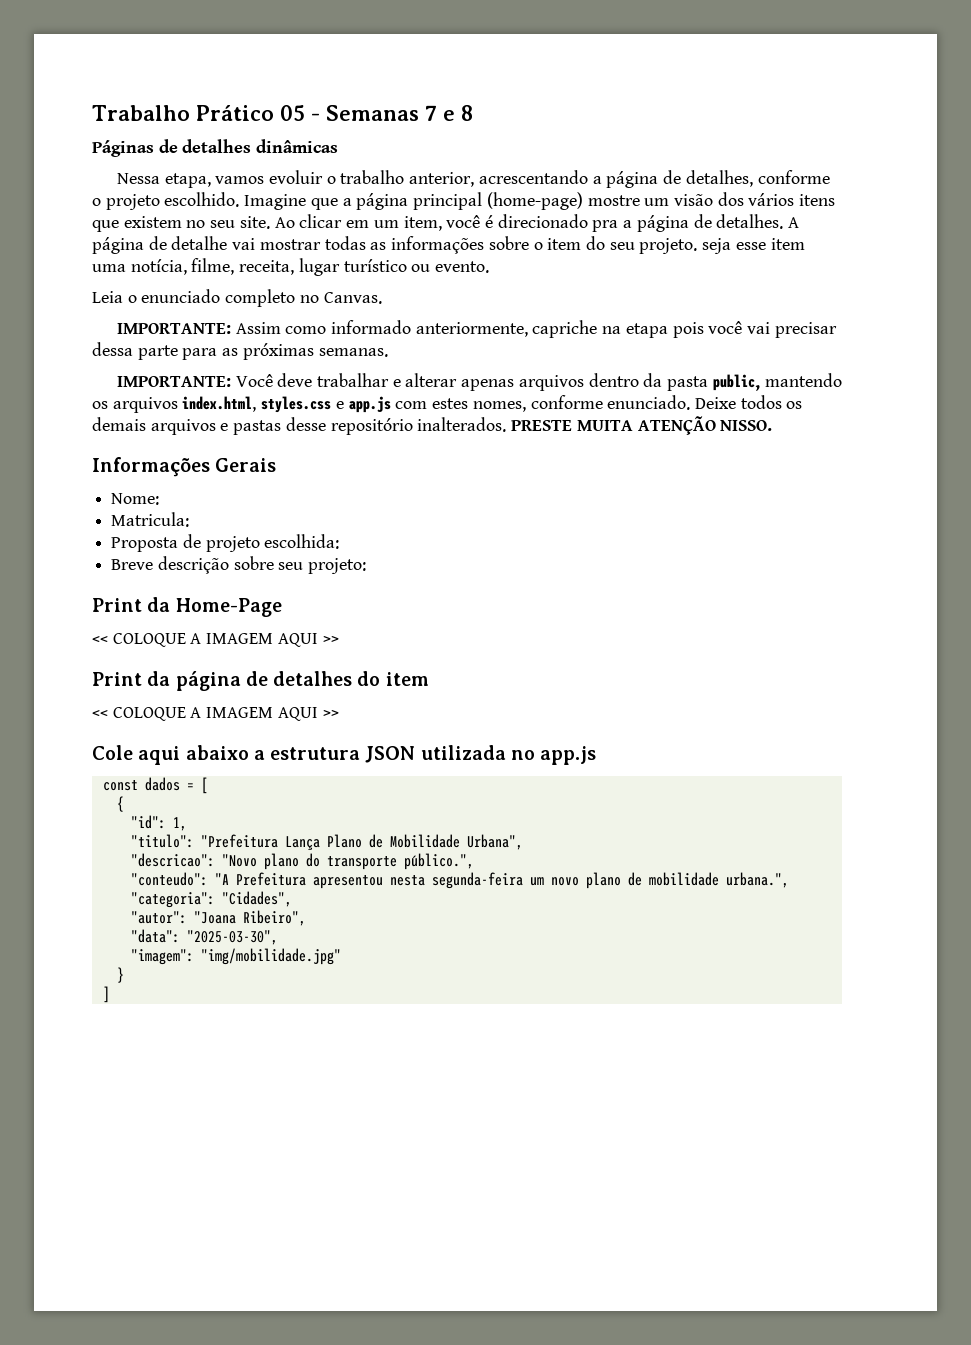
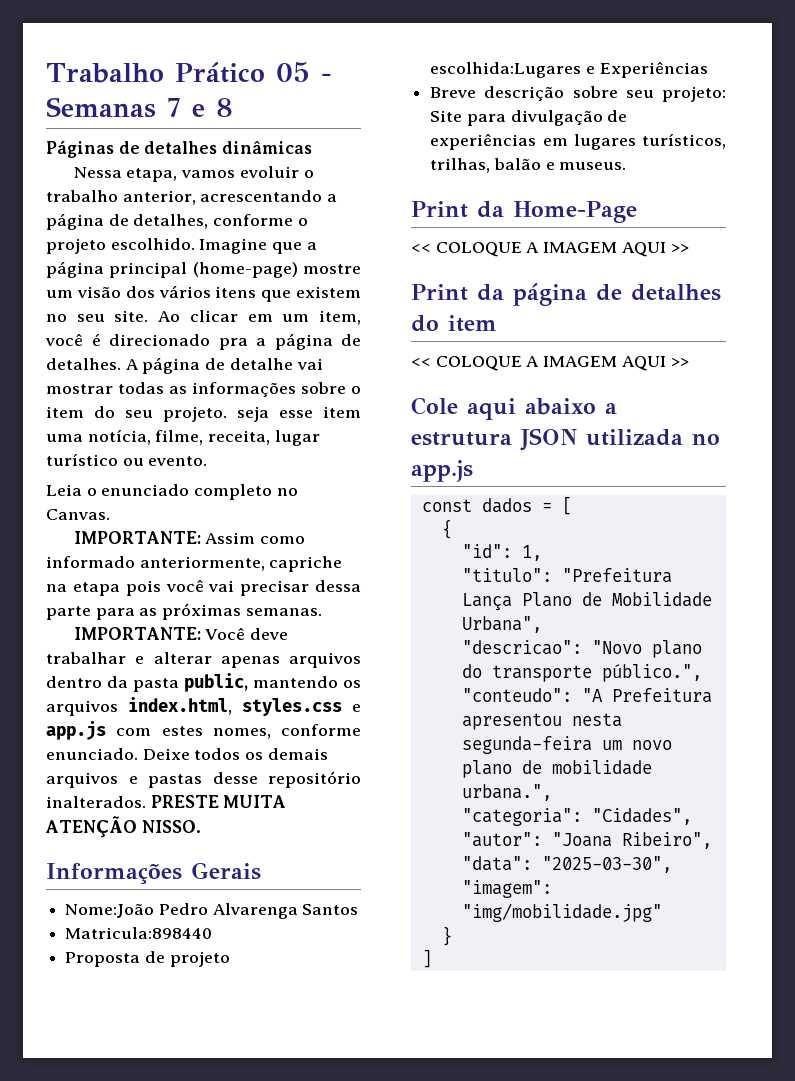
- Nome:
- Matricula:
+ Nome:João Pedro Alvarenga Santos
+ Matricula:898440
- Proposta de projeto escolhida:
+ Proposta de projeto escolhida:Lugares e Experiências
- Breve descrição sobre seu projeto:
+ Breve descrição sobre seu projeto: Site para divulgação de experiências em lugares turísticos, trilhas, balão e museus.

